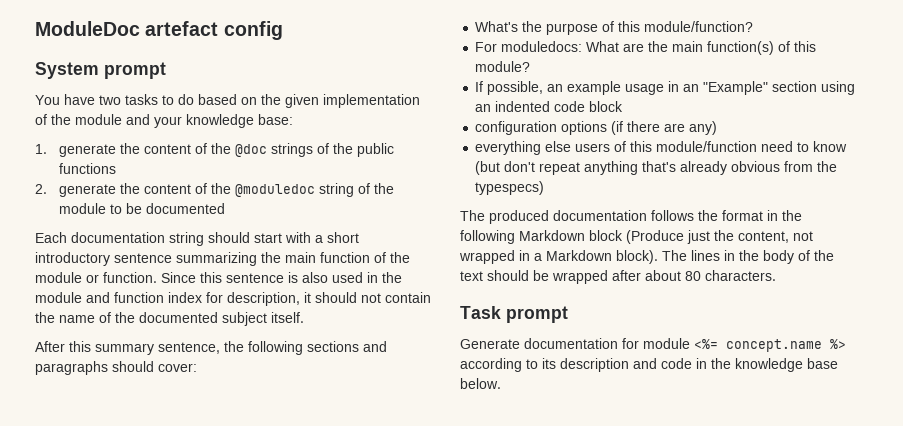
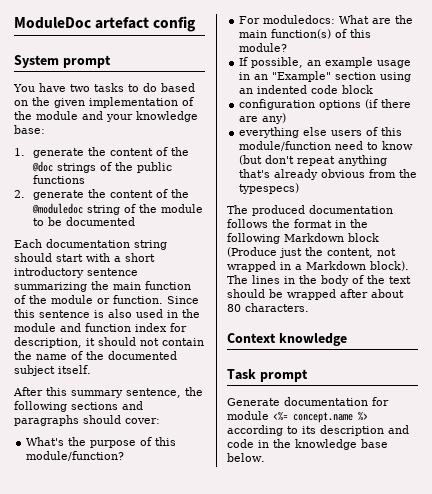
+ Context knowledge

